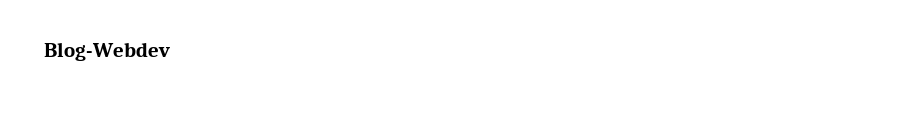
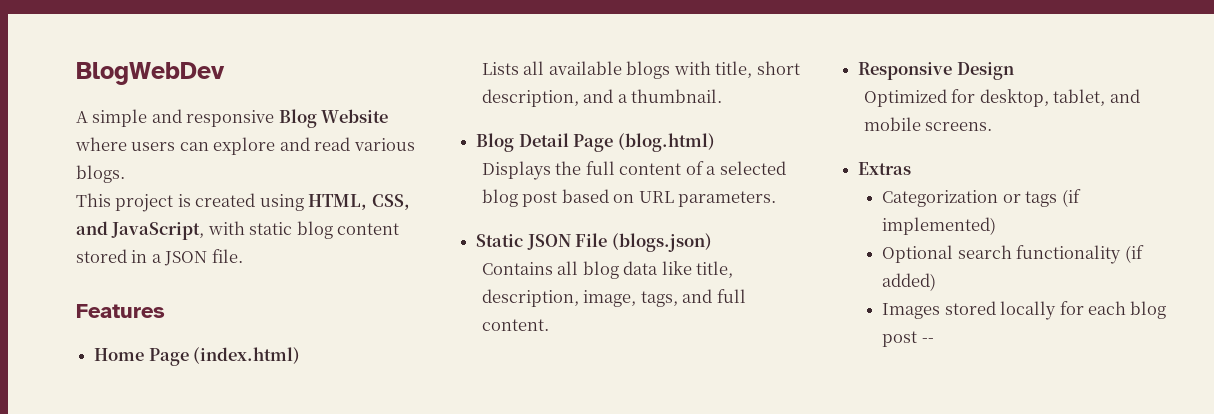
- Blog-Webdev
+ BlogWebDev
+ A simple and responsive Blog Website where users can explore and read various blogs.
+ This project is created using HTML, CSS, and JavaScript, with static blog content stored in a JSON file.
+ Features
+ Home Page (index.html)
+ Lists all available blogs with title, short description, and a thumbnail.
+ Blog Detail Page (blog.html)
+ Displays the full content of a selected blog post based on URL parameters.
+ Static JSON File (blogs.json)
+ Contains all blog data like title, description, image, tags, and full content.
+ Responsive Design
+ Optimized for desktop, tablet, and mobile screens.
+ Extras
+ Categorization or tags (if implemented)
+ Optional search functionality (if added)
+ Images stored locally for each blog post --

